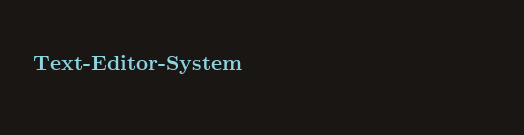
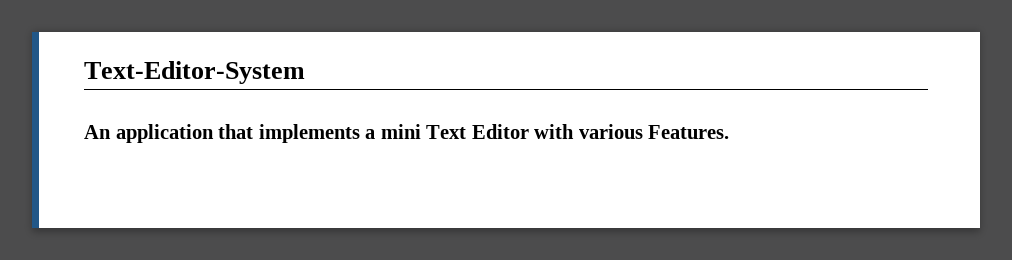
+ An application that implements a mini Text Editor with various Features.

